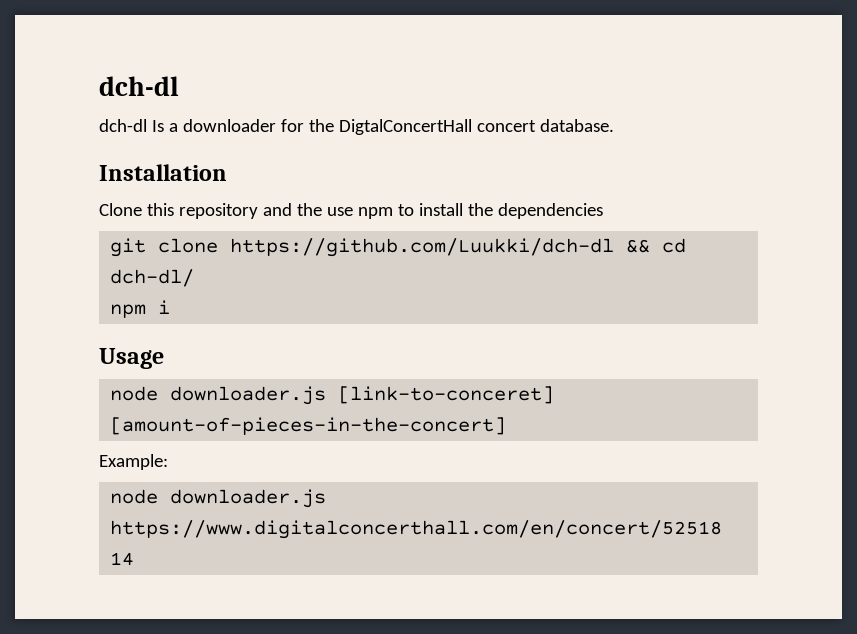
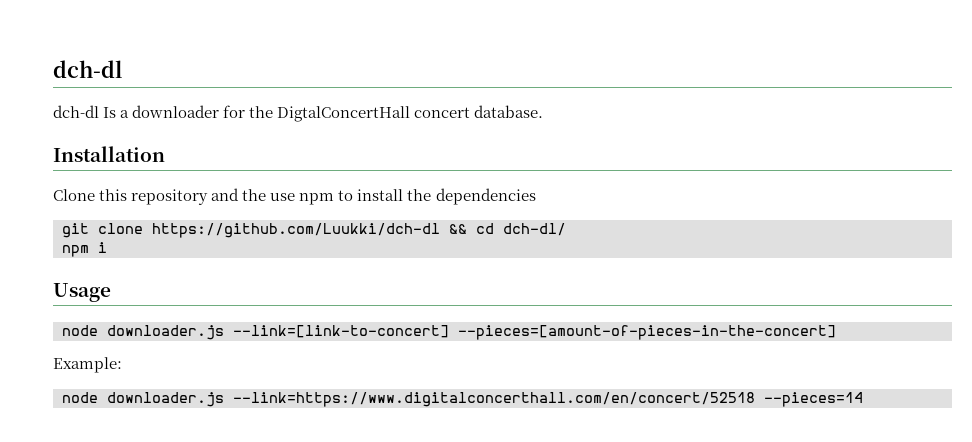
- node downloader.js [link-to-conceret] [amount-of-pieces-in-the-concert]
+ node downloader.js --link=[link-to-concert] --pieces=[amount-of-pieces-in-the-concert]
- node downloader.js https://www.digitalconcerthall.com/en/concert/52518 14
+ node downloader.js --link=https://www.digitalconcerthall.com/en/concert/52518 --pieces=14

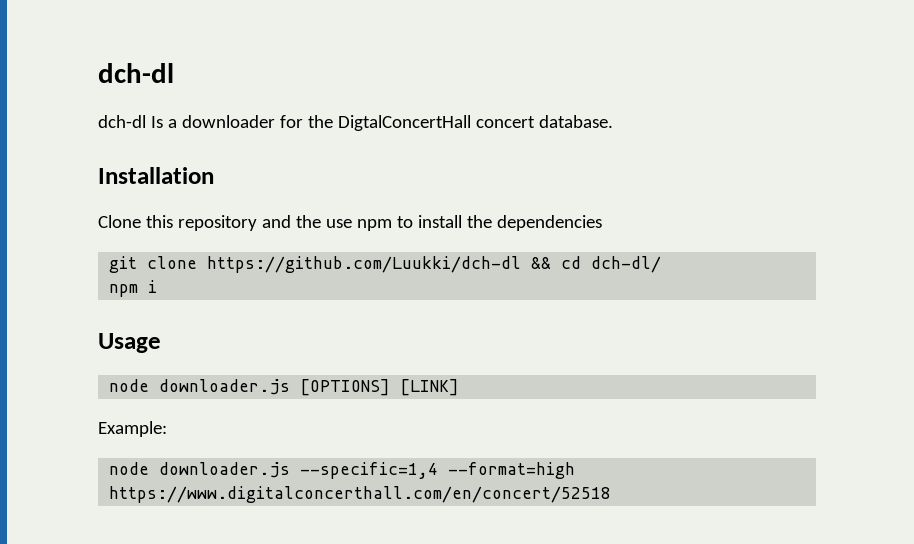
- node downloader.js --link=[link-to-concert] --pieces=[amount-of-pieces-in-the-concert]
+ node downloader.js [OPTIONS] [LINK]
- node downloader.js --link=https://www.digitalconcerthall.com/en/concert/52518 --pieces=14
+ node downloader.js --specific=1,4 --format=high https://www.digitalconcerthall.com/en/concert/52518

